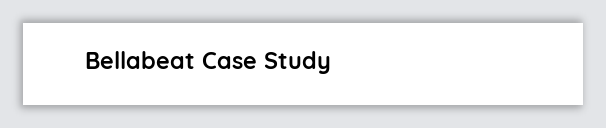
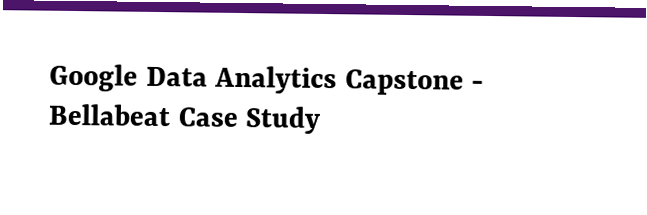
- Bellabeat Case Study
+ Google Data Analytics Capstone - Bellabeat Case Study

